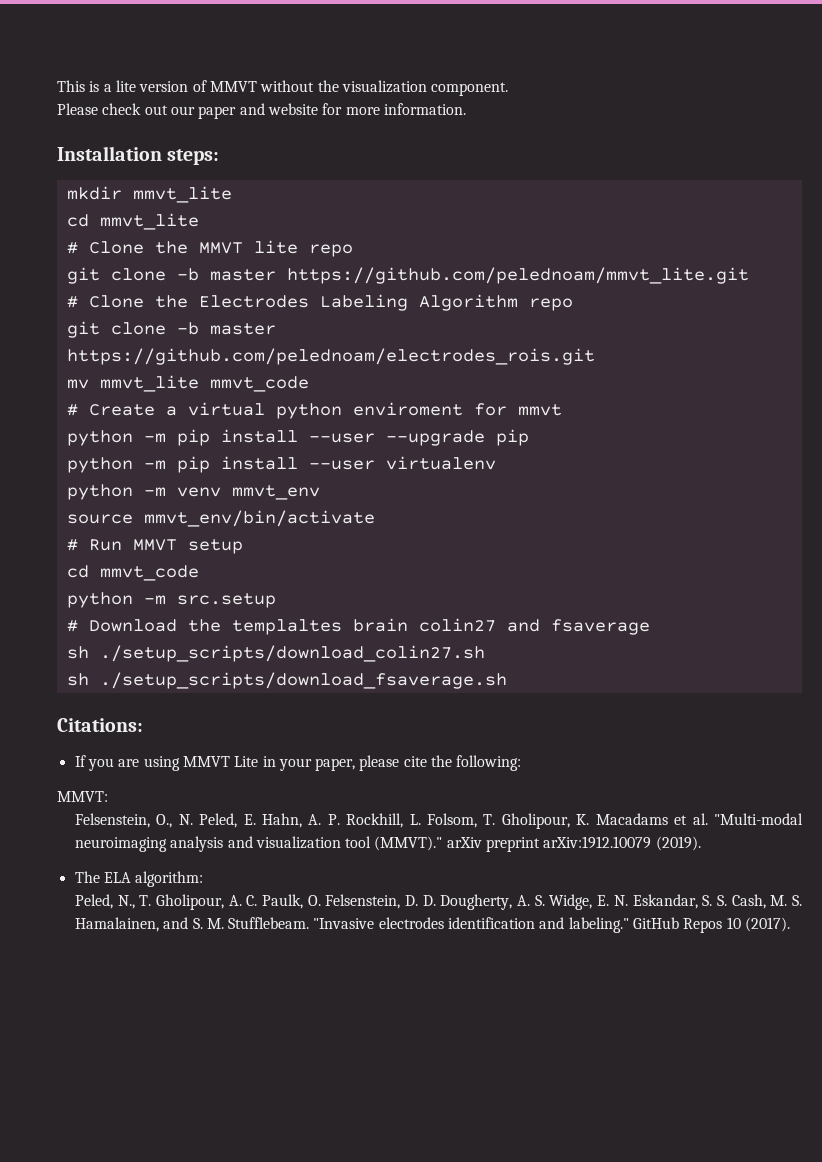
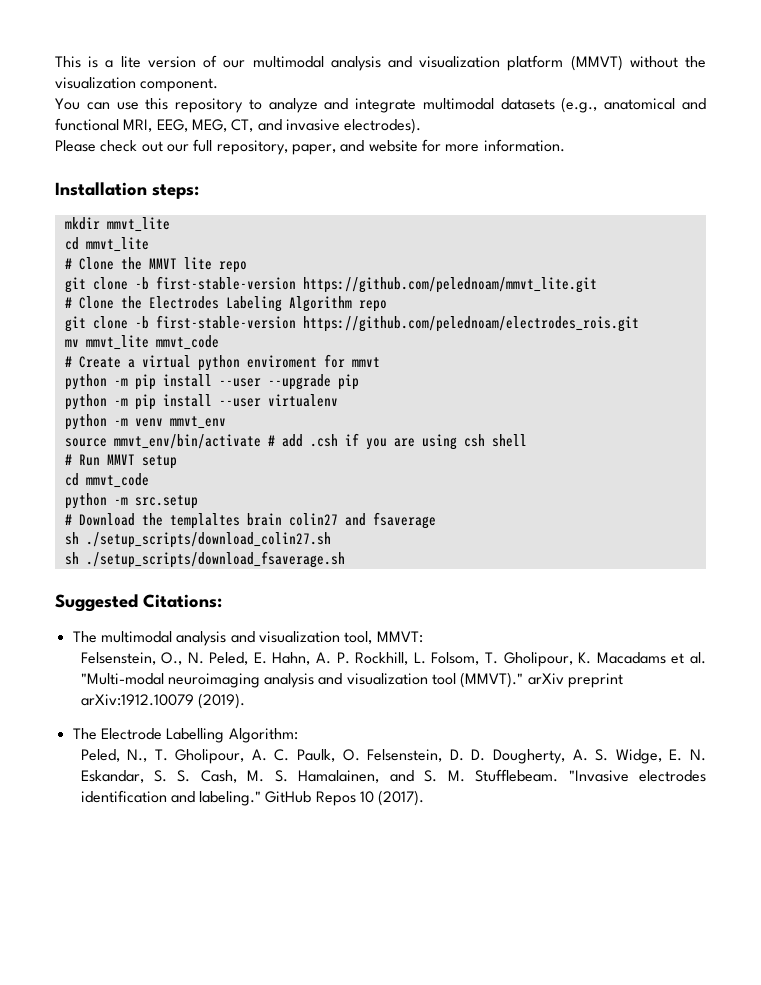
- This is a lite version of MMVT without the visualization component.
+ This is a lite version of our multimodal analysis and visualization platform (MMVT) without the visualization component.
+ You can use this repository to analyze and integrate multimodal datasets (e.g., anatomical and functional MRI, EEG, MEG, CT, and invasive electrodes).
- Please check out our paper and website for more information.
+ Please check out our full repository, paper, and website for more information.
- git clone -b master https://github.com/pelednoam/mmvt_lite.git
+ git clone -b first-stable-version https://github.com/pelednoam/mmvt_lite.git
- git clone -b master https://github.com/pelednoam/electrodes_rois.git
+ git clone -b first-stable-version https://github.com/pelednoam/electrodes_rois.git
- source mmvt_env/bin/activate
+ source mmvt_env/bin/activate # add .csh if you are using csh shell
- Citations:
+ Suggested Citations:
- If you are using MMVT Lite in your paper, please cite the following:
- MMVT:
+ The multimodal analysis and visualization tool, MMVT:
- The ELA algorithm:
+ The Electrode Labelling Algorithm:

